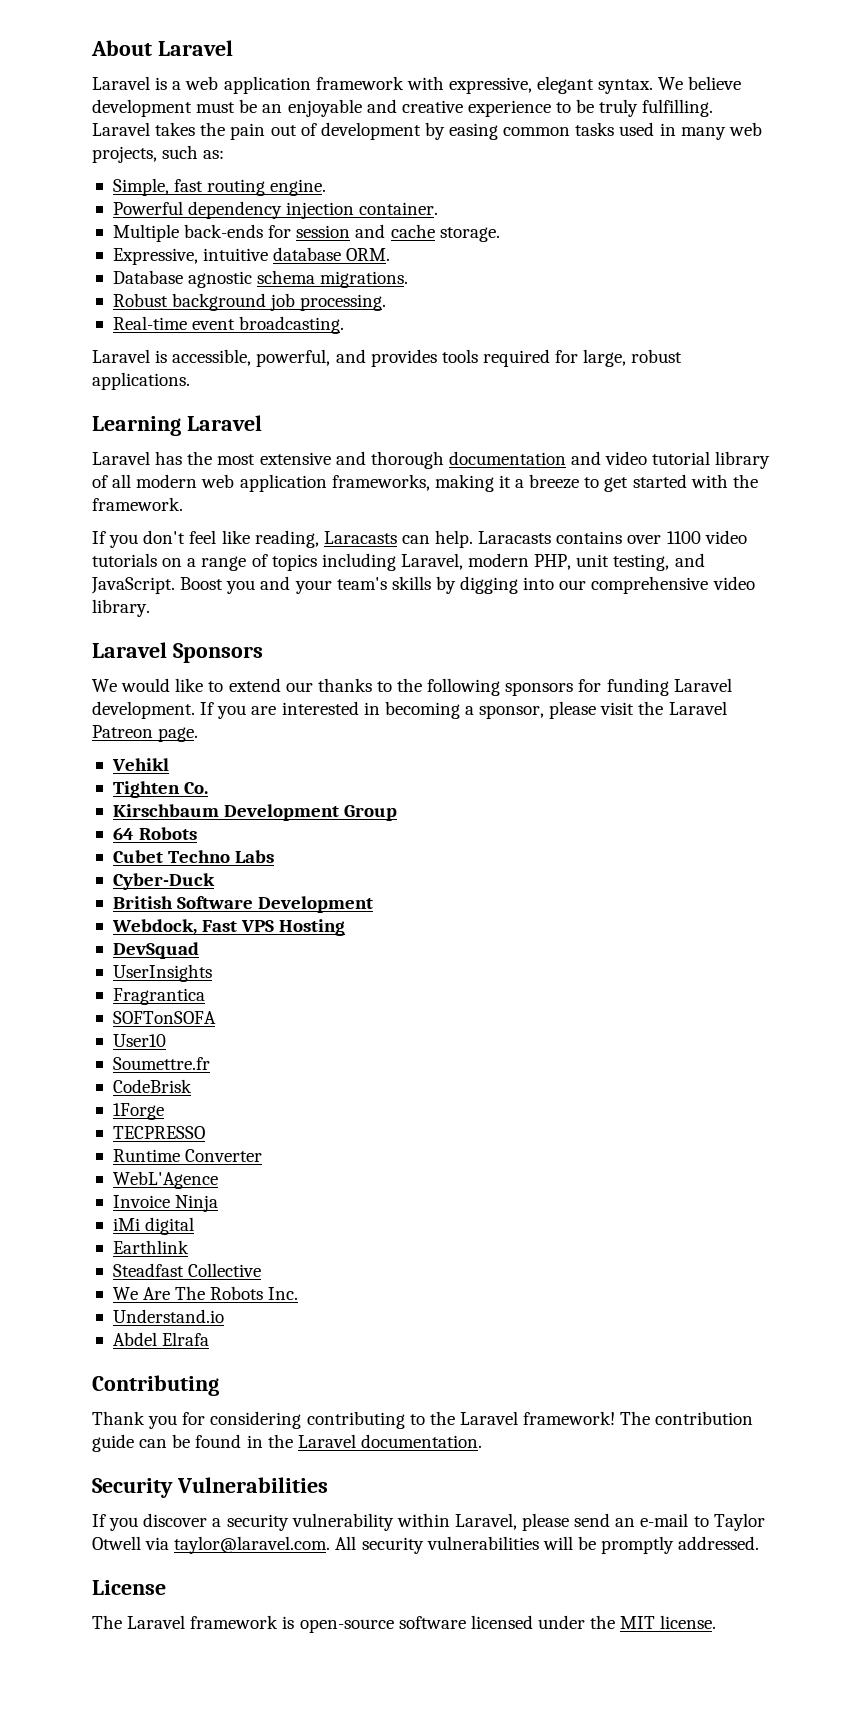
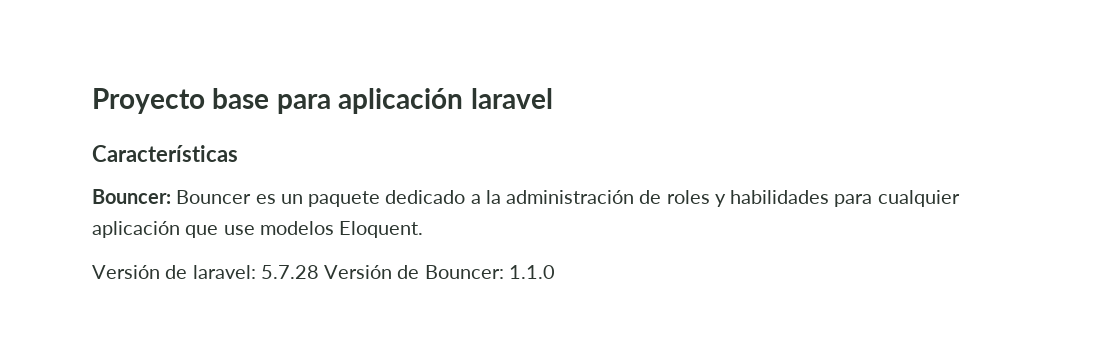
- About Laravel
- Laravel is a web application framework with expressive, elegant syntax. We believe development must be an enjoyable and creative experience to be truly fulfilling. Laravel takes the pain out of development by easing common tasks used in many web projects, such as:
- Simple, fast routing engine.
- Powerful dependency injection container.
- Multiple back-ends for session and cache storage.
- Expressive, intuitive database ORM.
- Database agnostic schema migrations.
- Robust background job processing.
- Real-time event broadcasting.
- Laravel is accessible, powerful, and provides tools required for large, robust applications.
- Learning Laravel
- Laravel has the most extensive and thorough documentation and video tutorial library of all modern web application frameworks, making it a breeze to get started with the framework.
- If you don't feel like reading, Laracasts can help. Laracasts contains over 1100 video tutorials on a range of topics including Laravel, modern PHP, unit testing, and JavaScript. Boost you and your team's skills by digging into our comprehensive video library.
- Laravel Sponsors
- We would like to extend our thanks to the following sponsors for funding Laravel development. If you are interested in becoming a sponsor, please visit the Laravel Patreon page.
- Vehikl
- Tighten Co.
- Kirschbaum Development Group
- 64 Robots
- Cubet Techno Labs
- Cyber-Duck
- British Software Development
- Webdock, Fast VPS Hosting
- DevSquad
- UserInsights
- Fragrantica
- SOFTonSOFA
- User10
- Soumettre.fr
- CodeBrisk
- 1Forge
- TECPRESSO
- Runtime Converter
- WebL'Agence
- Invoice Ninja
- iMi digital
- Earthlink
- Steadfast Collective
- We Are The Robots Inc.
- Understand.io
- Abdel Elrafa
- Contributing
- Thank you for considering contributing to the Laravel framework! The contribution guide can be found in the Laravel documentation.
- Security Vulnerabilities
- If you discover a security vulnerability within Laravel, please send an e-mail to Taylor Otwell via taylor@laravel.com. All security vulnerabilities will be promptly addressed.
- License
- The Laravel framework is open-source software licensed under the MIT license.
+ Proyecto base para aplicación laravel
+ Características
+ Bouncer: Bouncer es un paquete dedicado a la administración de roles y habilidades para cualquier aplicación que use modelos Eloquent.
+ Versión de laravel: 5.7.28 Versión de Bouncer: 1.1.0

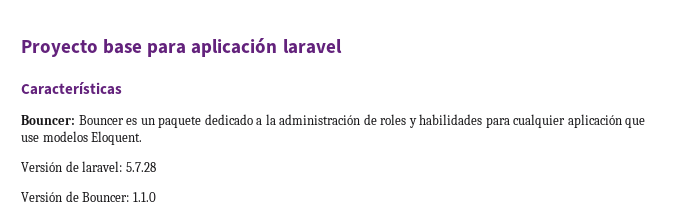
- Versión de laravel: 5.7.28 Versión de Bouncer: 1.1.0
+ Versión de laravel: 5.7.28
+ Versión de Bouncer: 1.1.0

